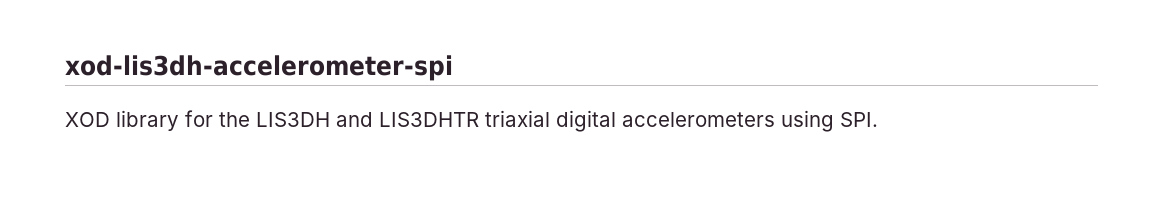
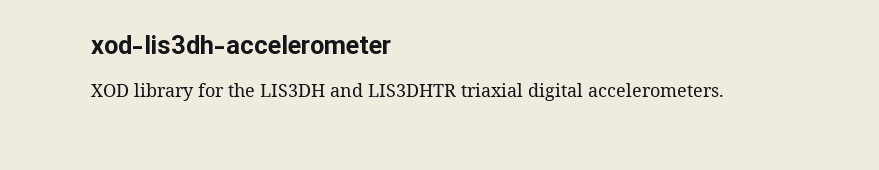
- xod-lis3dh-accelerometer-spi
+ xod-lis3dh-accelerometer
- XOD library for the LIS3DH and LIS3DHTR triaxial digital accelerometers using SPI.
+ XOD library for the LIS3DH and LIS3DHTR triaxial digital accelerometers.

